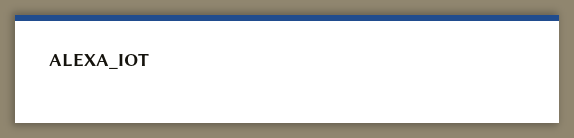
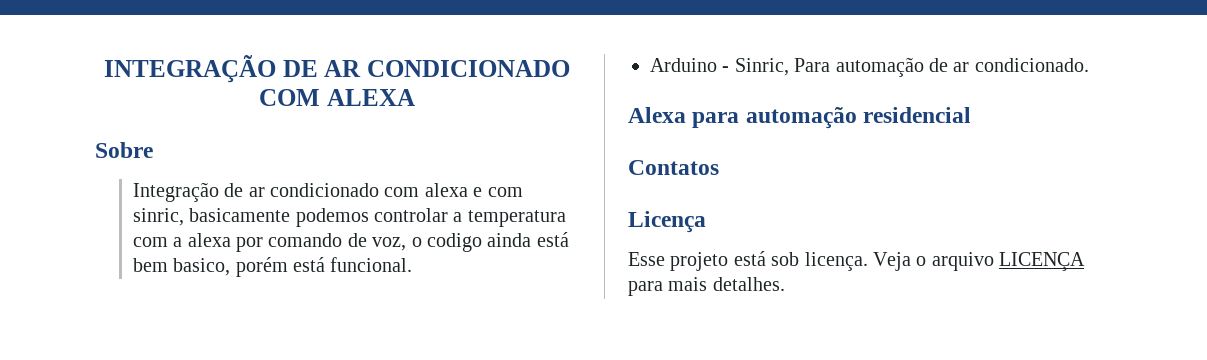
- ALEXA_IOT
+ INTEGRAÇÃO DE AR CONDICIONADO COM ALEXA
+ Sobre
+ Integração de ar condicionado com alexa e com sinric, basicamente podemos controlar a temperatura com a alexa por comando de voz, o codigo ainda está bem basico, porém está funcional.
+ Arduino - Sinric, Para automação de ar condicionado.
+ Alexa para automação residencial
+ Contatos
+ Licença
+ Esse projeto está sob licença. Veja o arquivo LICENÇA para mais detalhes.

